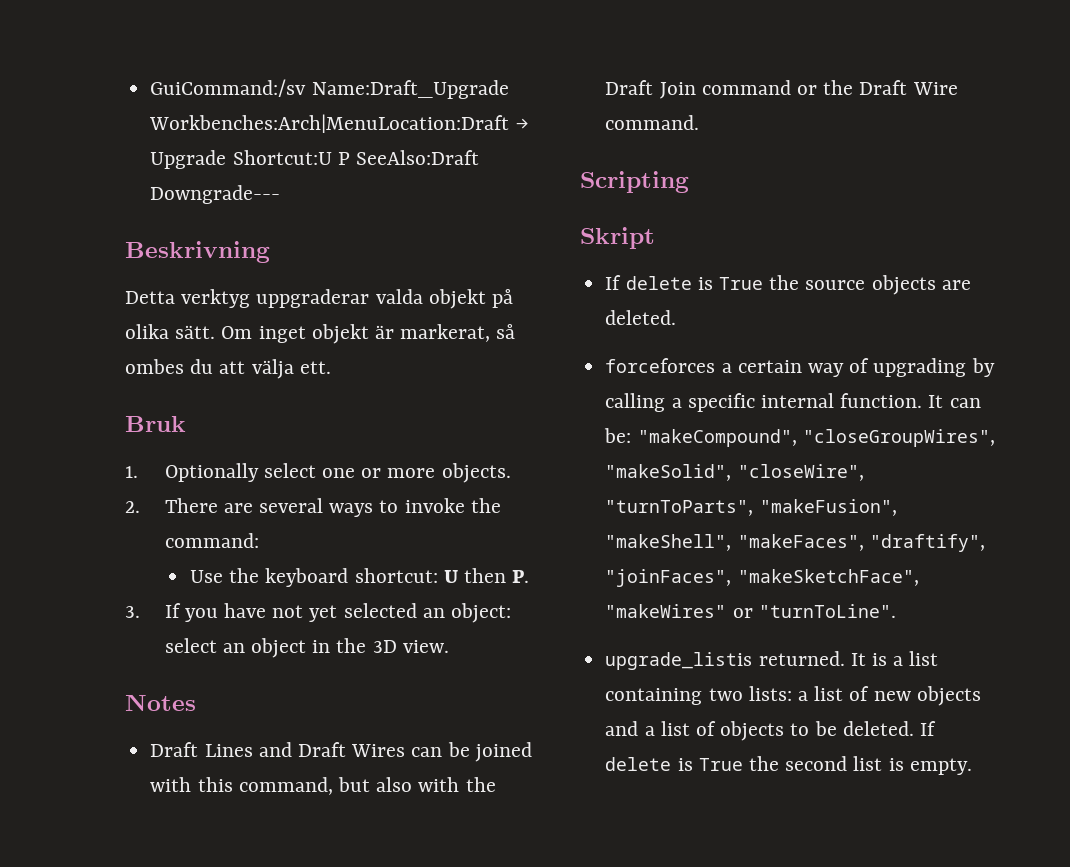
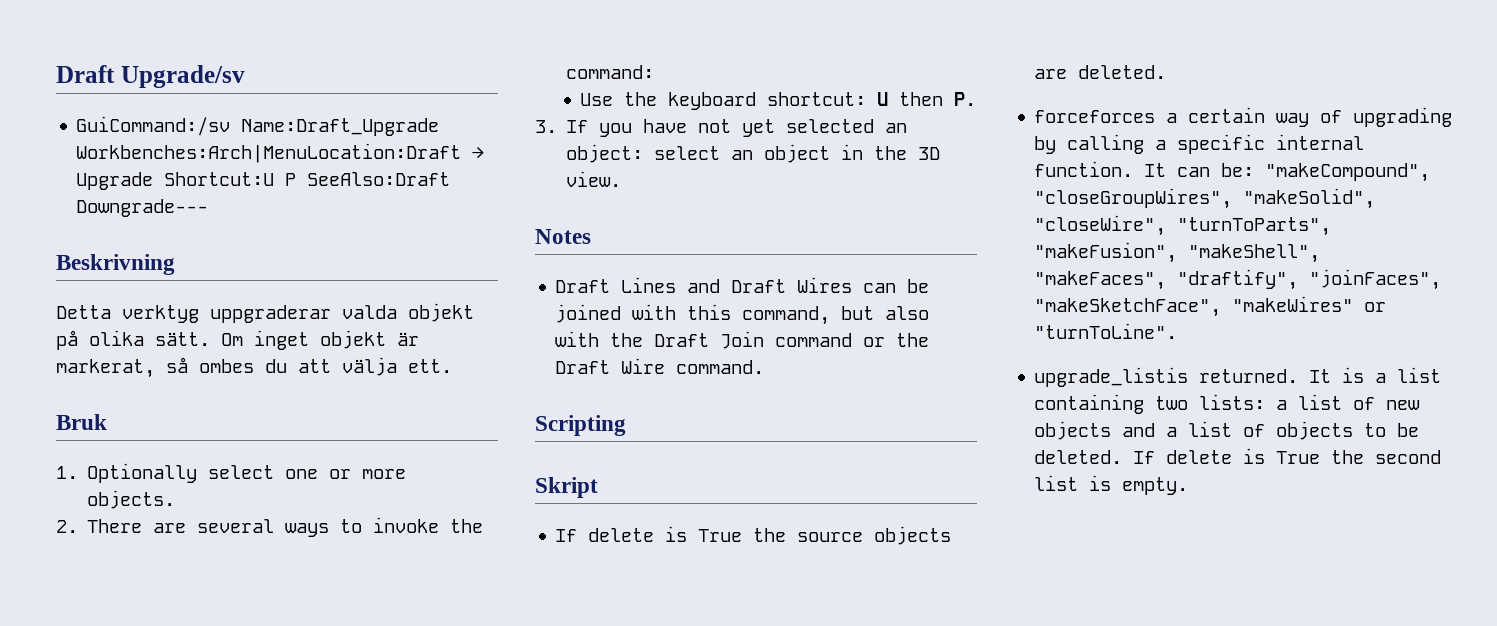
+ Draft Upgrade/sv

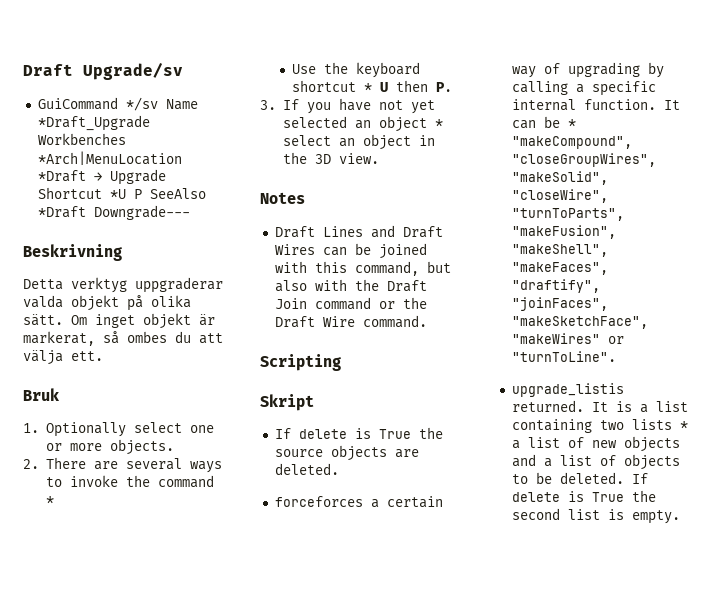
- GuiCommand:/sv Name:Draft_Upgrade Workbenches:Arch|MenuLocation:Draft → Upgrade Shortcut:U P SeeAlso:Draft Downgrade---
+ GuiCommand */sv Name *Draft_Upgrade Workbenches *Arch|MenuLocation *Draft → Upgrade Shortcut *U P SeeAlso *Draft Downgrade---
- 2. There are several ways to invoke the command:
+ 2. There are several ways to invoke the command *
- Use the keyboard shortcut: U then P.
+ Use the keyboard shortcut * U then P.
- 3. If you have not yet selected an object: select an object in the 3D view.
+ 3. If you have not yet selected an object * select an object in the 3D view.
- It can be: "makeCompound", "closeGroupWires", "makeSolid", "closeWire", "turnToParts", "makeFusion", "makeShell", "makeFaces", "draftify", "joinFaces", "makeSketchFace", "makeWires" or "turnToLine".
+ It can be * "makeCompound", "closeGroupWires", "makeSolid", "closeWire", "turnToParts", "makeFusion", "makeShell", "makeFaces", "draftify", "joinFaces", "makeSketchFace", "makeWires" or "turnToLine".
- It is a list containing two lists: a list of new objects and a list of objects to be deleted.
+ It is a list containing two lists * a list of new objects and a list of objects to be deleted.

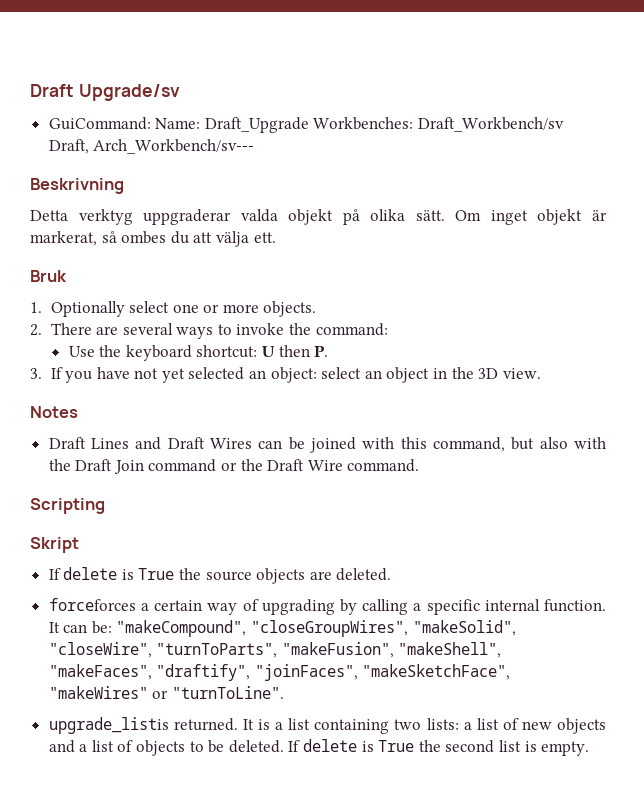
- GuiCommand */sv Name *Draft_Upgrade Workbenches *Arch|MenuLocation *Draft → Upgrade Shortcut *U P SeeAlso *Draft Downgrade---
+ GuiCommand: Name: Draft_Upgrade Workbenches: Draft_Workbench/sv Draft, Arch_Workbench/sv---
- 2. There are several ways to invoke the command *
+ 2. There are several ways to invoke the command:
- Use the keyboard shortcut * U then P.
+ Use the keyboard shortcut: U then P.
- 3. If you have not yet selected an object * select an object in the 3D view.
+ 3. If you have not yet selected an object: select an object in the 3D view.
- It can be * "makeCompound", "closeGroupWires", "makeSolid", "closeWire", "turnToParts", "makeFusion", "makeShell", "makeFaces", "draftify", "joinFaces", "makeSketchFace", "makeWires" or "turnToLine".
+ It can be: "makeCompound", "closeGroupWires", "makeSolid", "closeWire", "turnToParts", "makeFusion", "makeShell", "makeFaces", "draftify", "joinFaces", "makeSketchFace", "makeWires" or "turnToLine".
- It is a list containing two lists * a list of new objects and a list of objects to be deleted.
+ It is a list containing two lists: a list of new objects and a list of objects to be deleted.

